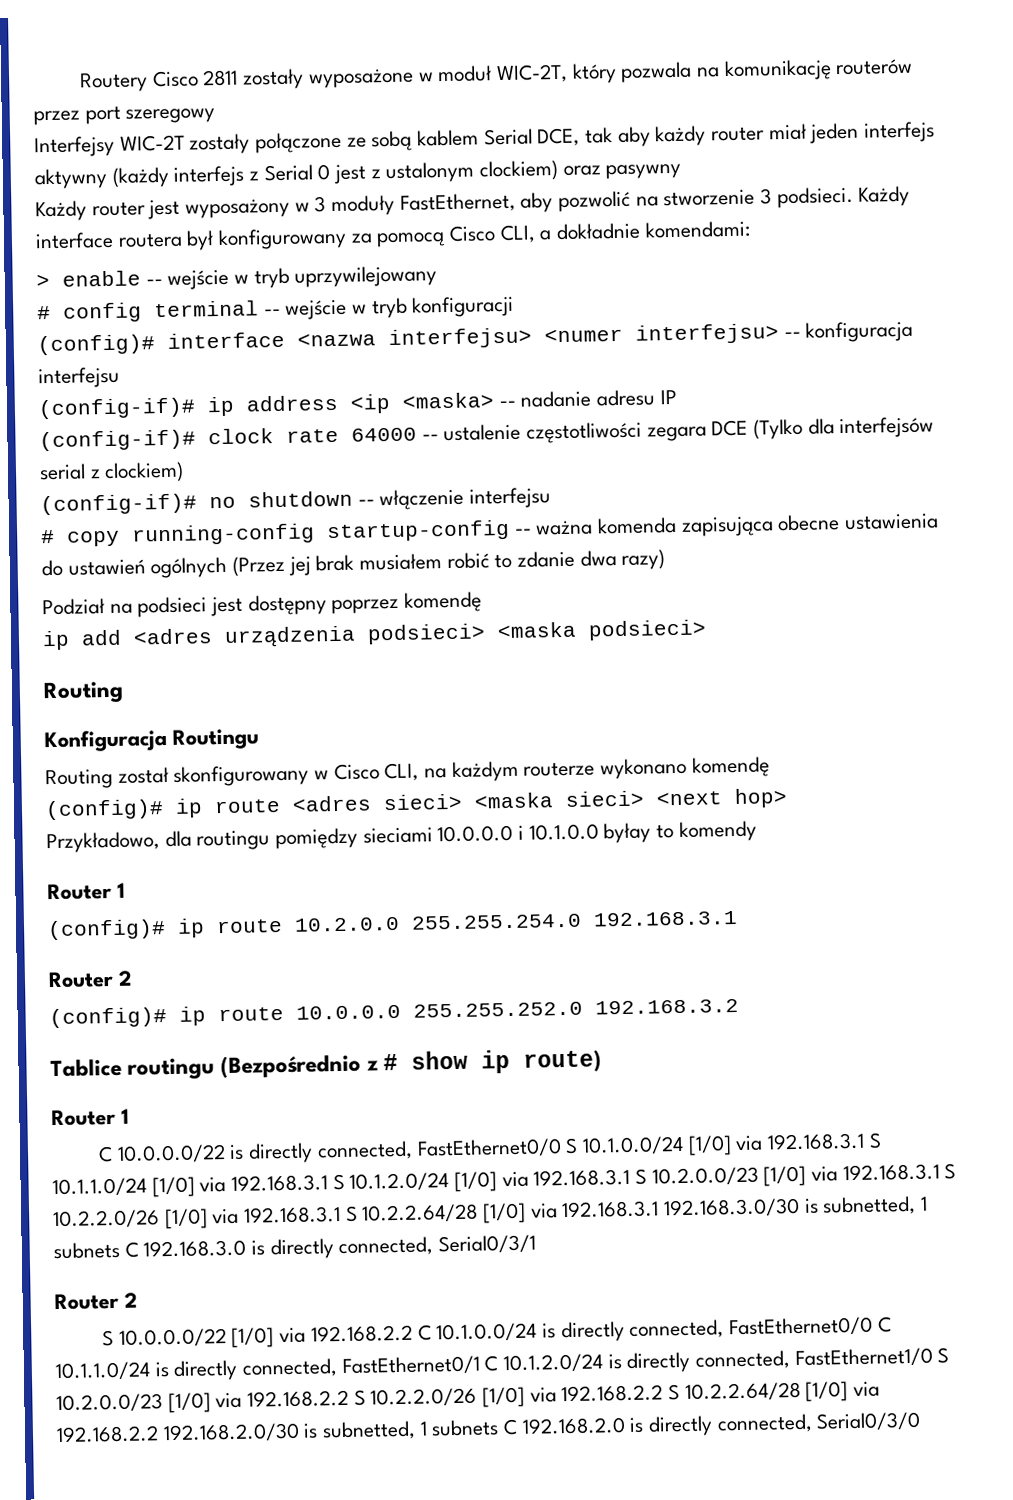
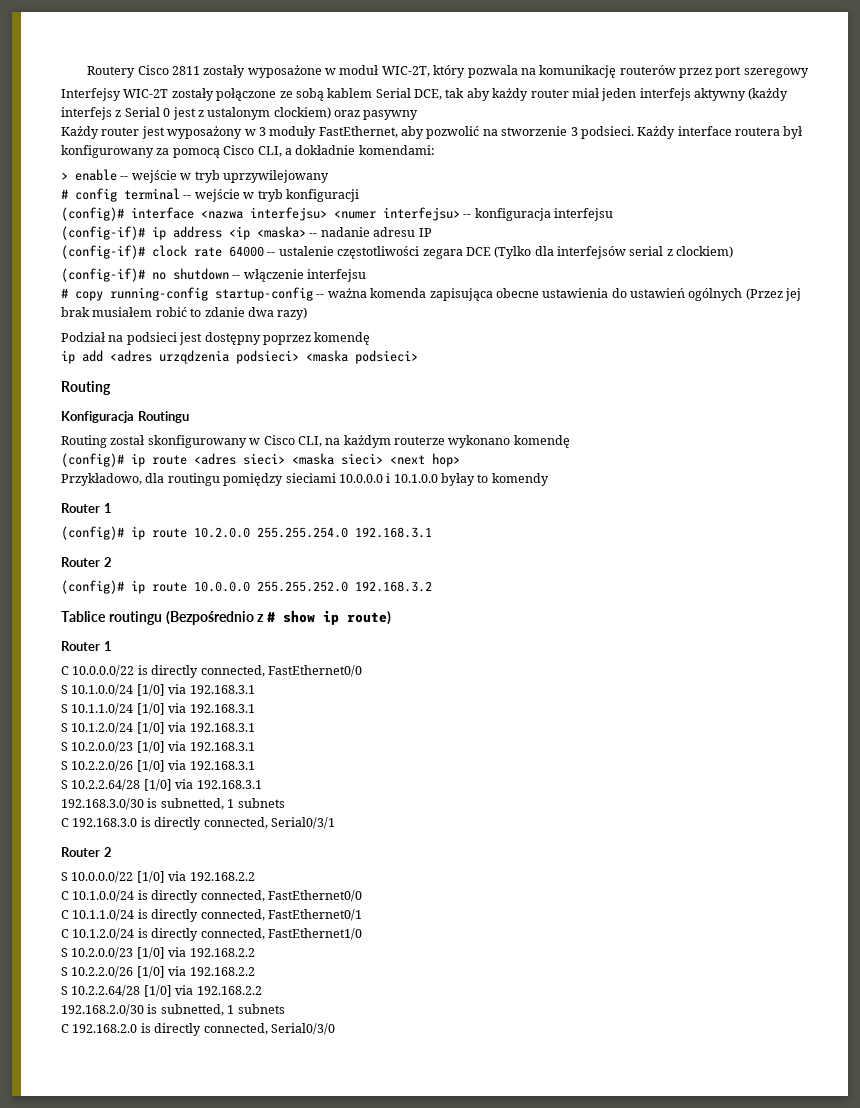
- C 10.0.0.0/22 is directly connected, FastEthernet0/0 S 10.1.0.0/24 [1/0] via 192.168.3.1 S 10.1.1.0/24 [1/0] via 192.168.3.1 S 10.1.2.0/24 [1/0] via 192.168.3.1 S 10.2.0.0/23 [1/0] via 192.168.3.1 S 10.2.2.0/26 [1/0] via 192.168.3.1 S 10.2.2.64/28 [1/0] via 192.168.3.1 192.168.3.0/30 is subnetted, 1 subnets C 192.168.3.0 is directly connected, Serial0/3/1
+ C 10.0.0.0/22 is directly connected, FastEthernet0/0
+ S 10.1.0.0/24 [1/0] via 192.168.3.1
+ S 10.1.1.0/24 [1/0] via 192.168.3.1
+ S 10.1.2.0/24 [1/0] via 192.168.3.1
+ S 10.2.0.0/23 [1/0] via 192.168.3.1
+ S 10.2.2.0/26 [1/0] via 192.168.3.1
+ S 10.2.2.64/28 [1/0] via 192.168.3.1
+ 192.168.3.0/30 is subnetted, 1 subnets
+ C 192.168.3.0 is directly connected, Serial0/3/1
- S 10.0.0.0/22 [1/0] via 192.168.2.2 C 10.1.0.0/24 is directly connected, FastEthernet0/0 C 10.1.1.0/24 is directly connected, FastEthernet0/1 C 10.1.2.0/24 is directly connected, FastEthernet1/0 S 10.2.0.0/23 [1/0] via 192.168.2.2 S 10.2.2.0/26 [1/0] via 192.168.2.2 S 10.2.2.64/28 [1/0] via 192.168.2.2 192.168.2.0/30 is subnetted, 1 subnets C 192.168.2.0 is directly connected, Serial0/3/0
+ S 10.0.0.0/22 [1/0] via 192.168.2.2
+ C 10.1.0.0/24 is directly connected, FastEthernet0/0
+ C 10.1.1.0/24 is directly connected, FastEthernet0/1
+ C 10.1.2.0/24 is directly connected, FastEthernet1/0
+ S 10.2.0.0/23 [1/0] via 192.168.2.2
+ S 10.2.2.0/26 [1/0] via 192.168.2.2
+ S 10.2.2.64/28 [1/0] via 192.168.2.2
+ 192.168.2.0/30 is subnetted, 1 subnets
+ C 192.168.2.0 is directly connected, Serial0/3/0

